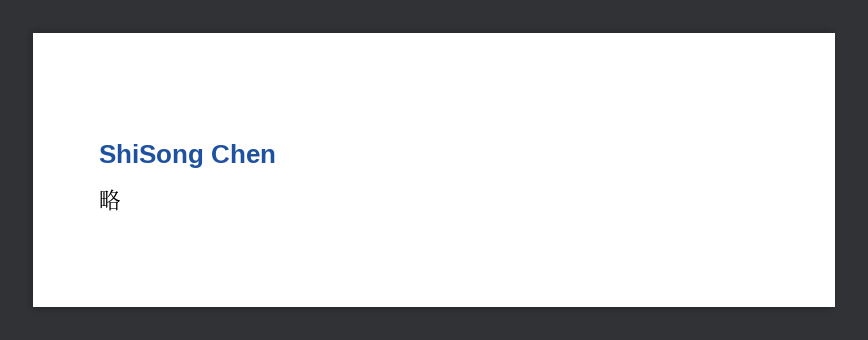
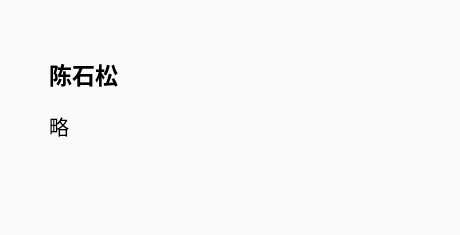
- ShiSong Chen
+ 陈石松

